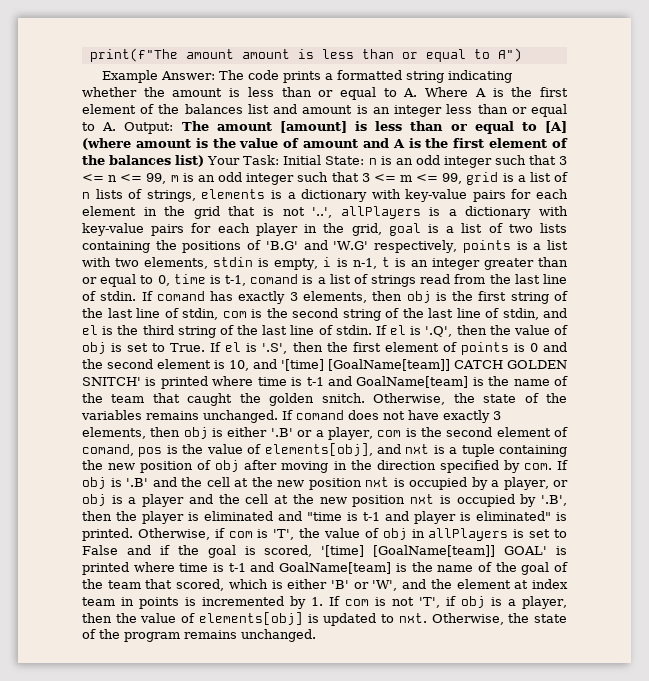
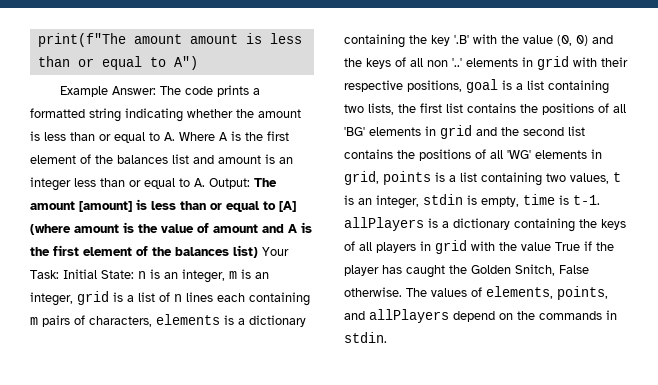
- n is an odd integer such that 3 <= n <= 99, m is an odd integer such that 3 <= m <= 99, grid is a list of n lists of strings, elements is a dictionary with key-value pairs for each element in the grid that is not '..', allPlayers is a dictionary with key-value pairs for each player in the grid, goal is a list of two lists containing the positions of 'B.G' and 'W.G' respectively, points is a list with two elements, stdin is empty, i is n-1, t is an integer greater than or equal to 0, time is t-1, comand is a list of strings read from the last line of stdin. If comand has exactly 3 elements, then obj is the first string of the last line of stdin, com is the second string of the last line of stdin, and el is the third string of the last line of stdin. If el is '.Q', then the value of obj is set to True. If el is '.S', then the first element of points is 0 and the second element is 10, and '[time] [GoalName[team]] CATCH GOLDEN SNITCH' is printed where time is t-1 and GoalName[team] is the name of the team that caught the golden snitch. Otherwise, the state of the variables remains unchanged. If comand does not have exactly 3 elements, then obj is either '.B' or a player, com is the second element of comand, pos is the value of elements[obj], and nxt is a tuple containing the new position of obj after moving in the direction specified by com. If obj is '.B' and the cell at the new position nxt is occupied by a player, or obj is a player and the cell at the new position nxt is occupied by '.B', then the player is eliminated and "time is t-1 and player is eliminated" is printed. Otherwise, if com is 'T', the value of obj in allPlayers is set to False and if the goal is scored, '[time] [GoalName[team]] GOAL' is printed where time is t-1 and GoalName[team] is the name of the goal of the team that scored, which is either 'B' or 'W', and the element at index team in points is incremented by 1. If com is not 'T', if obj is a player, then the value of elements[obj] is updated to nxt. Otherwise, the state of the program remains unchanged.
+ n is an integer, m is an integer, grid is a list of n lines each containing m pairs of characters, elements is a dictionary containing the key '.B' with the value (0, 0) and the keys of all non '..' elements in grid with their respective positions, goal is a list containing two lists, the first list contains the positions of all 'BG' elements in grid and the second list contains the positions of all 'WG' elements in grid, points is a list containing two values, t is an integer, stdin is empty, time is t-1. allPlayers is a dictionary containing the keys of all players in grid with the value True if the player has caught the Golden Snitch, False otherwise. The values of elements, points, and allPlayers depend on the commands in stdin.

